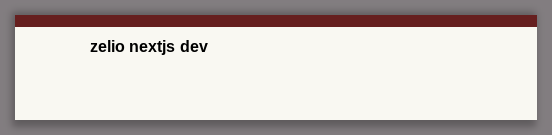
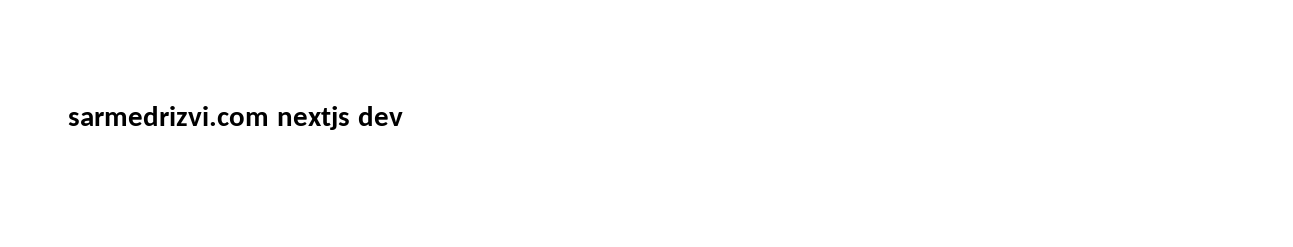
- zelio nextjs dev
+ sarmedrizvi.com nextjs dev

